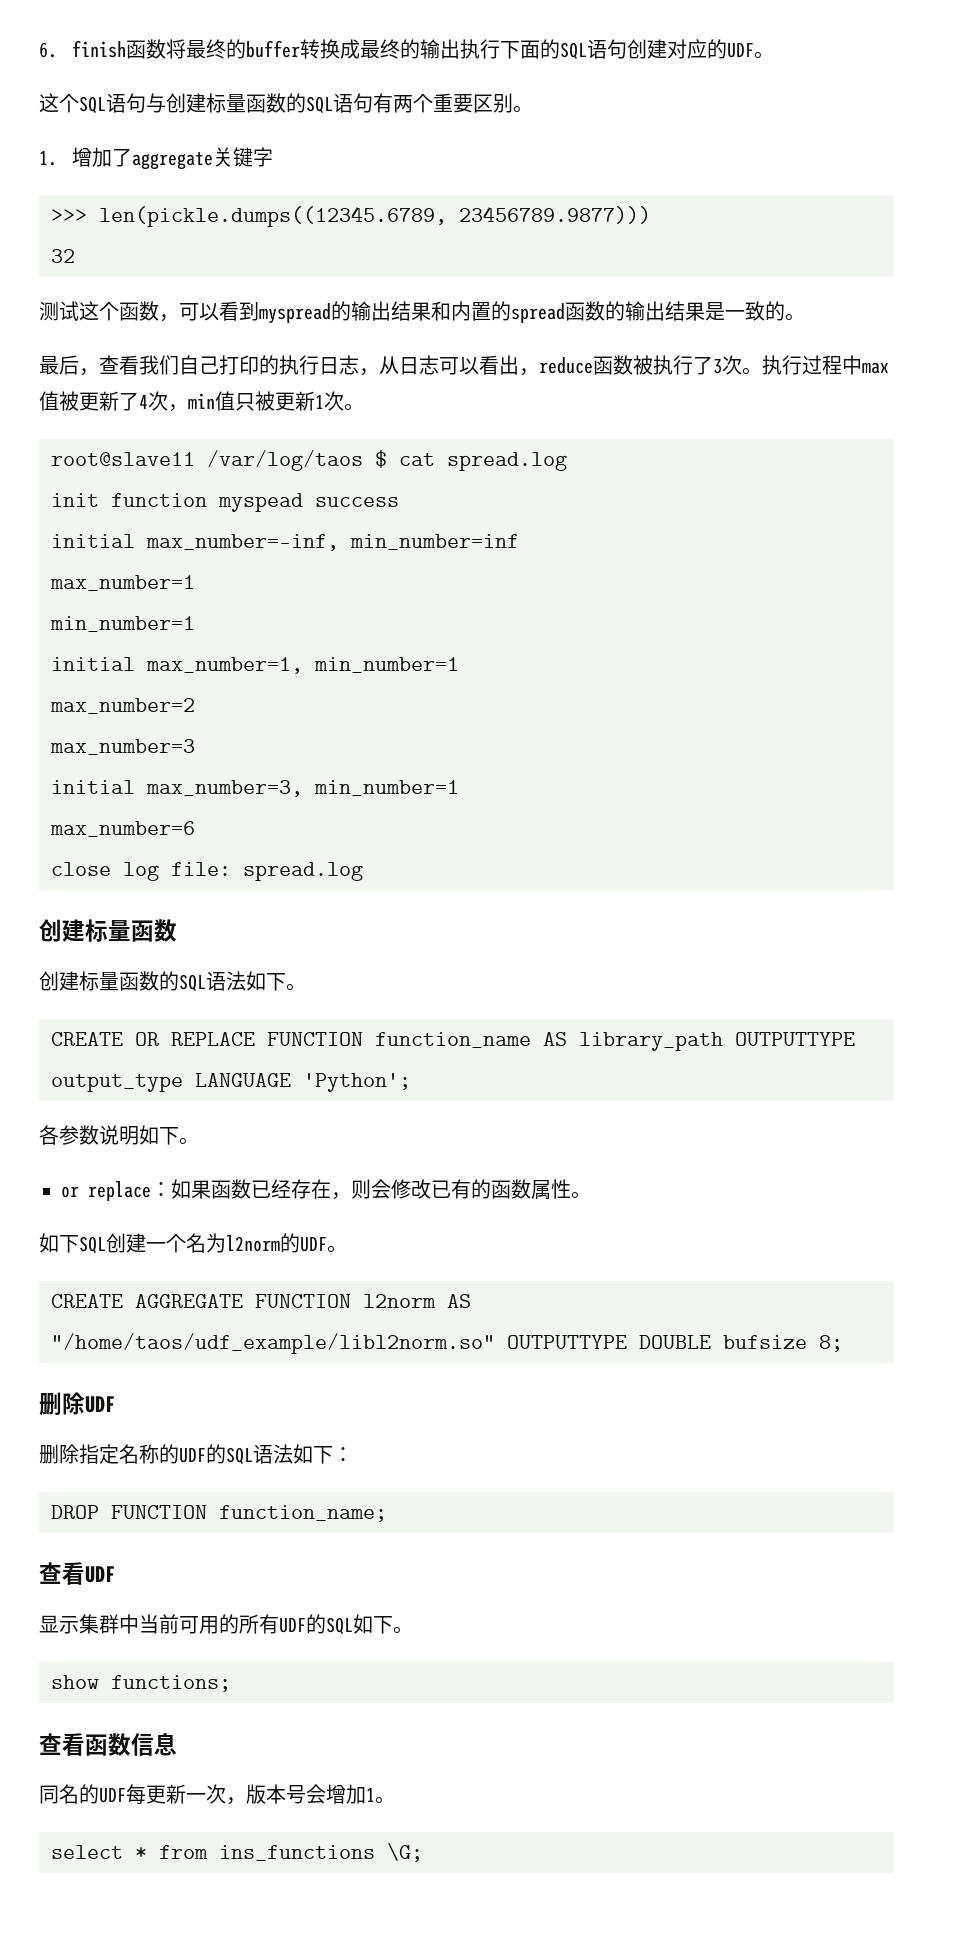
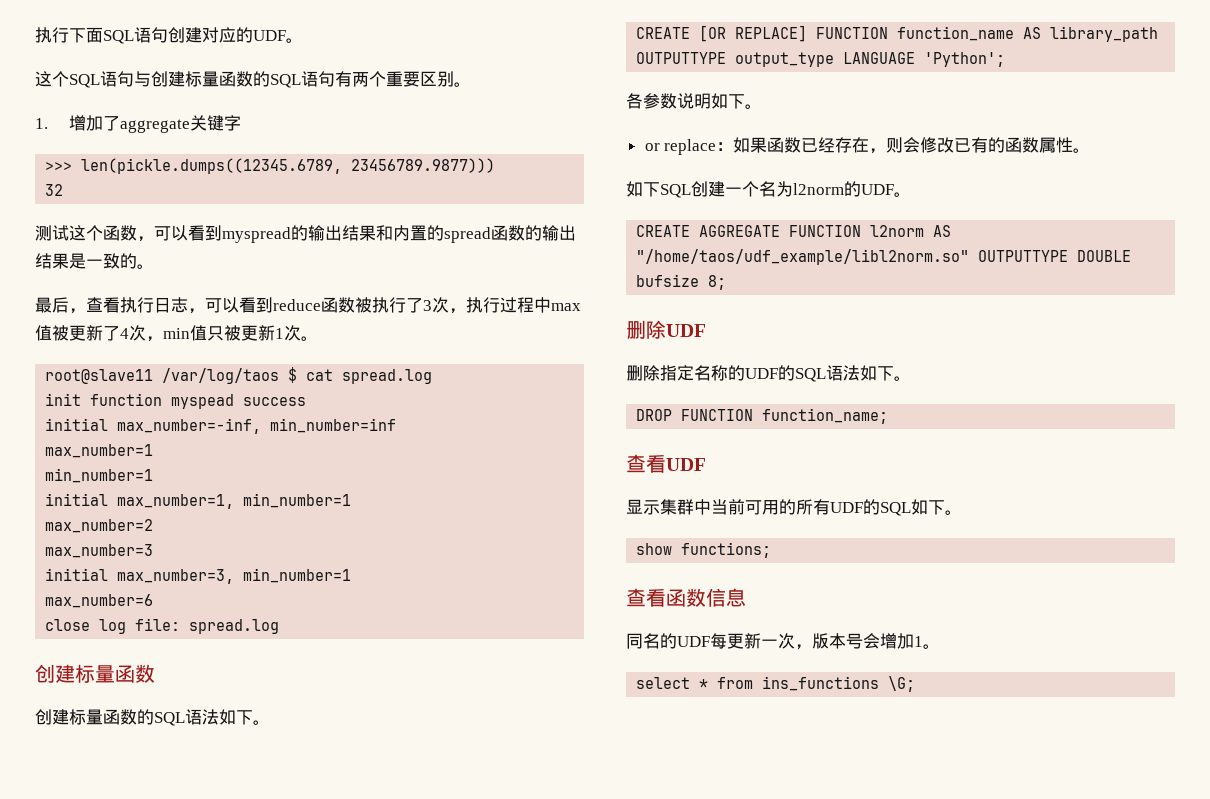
- 6. finish函数将最终的buffer转换成最终的输出执行下面的SQL语句创建对应的UDF。
+ 执行下面SQL语句创建对应的UDF。
- 最后，查看我们自己打印的执行日志，从日志可以看出，reduce函数被执行了3次。执行过程中max值被更新了4次，min值只被更新1次。
+ 最后，查看执行日志，可以看到reduce函数被执行了3次，执行过程中max值被更新了4次，min值只被更新1次。
- CREATE OR REPLACE FUNCTION function_name AS library_path OUTPUTTYPE output_type LANGUAGE 'Python';
+ CREATE [OR REPLACE] FUNCTION function_name AS library_path OUTPUTTYPE output_type LANGUAGE 'Python';
- 删除指定名称的UDF的SQL语法如下：
+ 删除指定名称的UDF的SQL语法如下。

